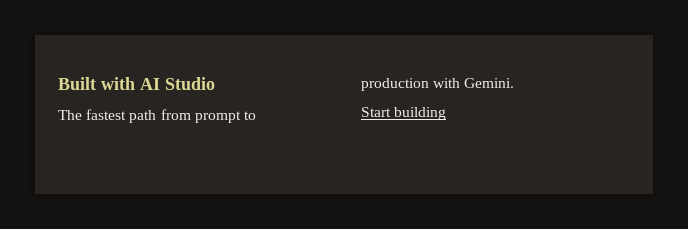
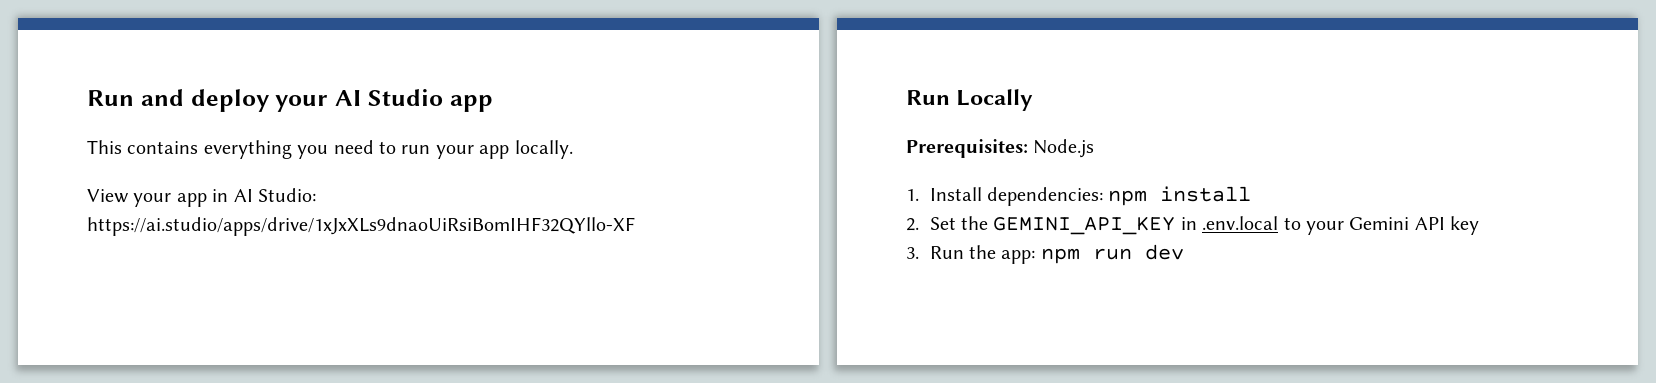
- Built with AI Studio
- The fastest path from prompt to production with Gemini.
- Start building
+ Run and deploy your AI Studio app
+ This contains everything you need to run your app locally.
+ View your app in AI Studio: https://ai.studio/apps/drive/1xJxXLs9dnaoUiRsiBomIHF32QYllo-XF
+ Run Locally
+ Prerequisites: Node.js
+ 1. Install dependencies: npm install
+ 2. Set the GEMINI_API_KEY in .env.local to your Gemini API key
+ 3. Run the app: npm run dev

